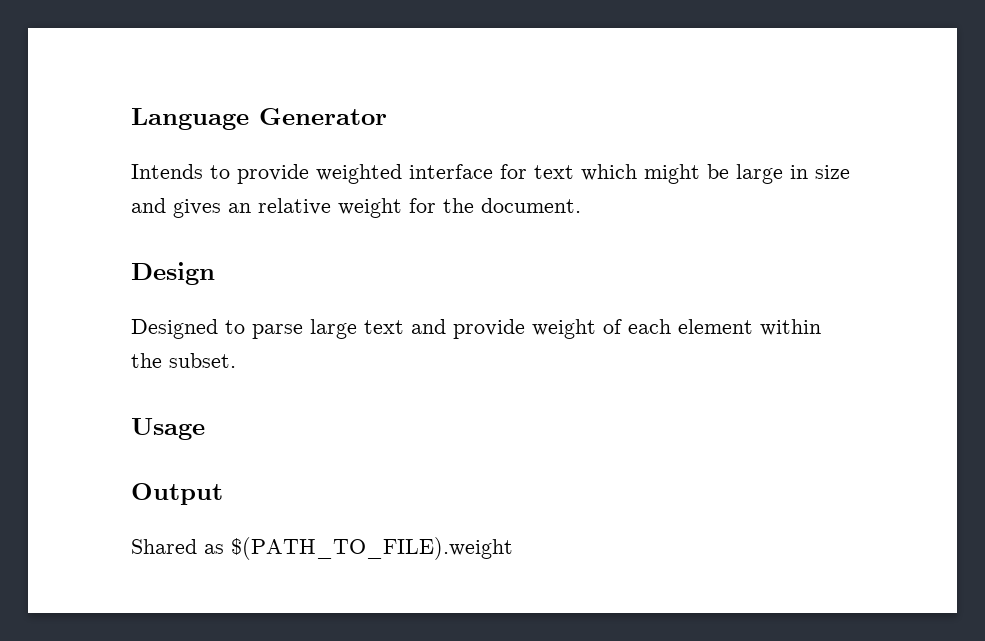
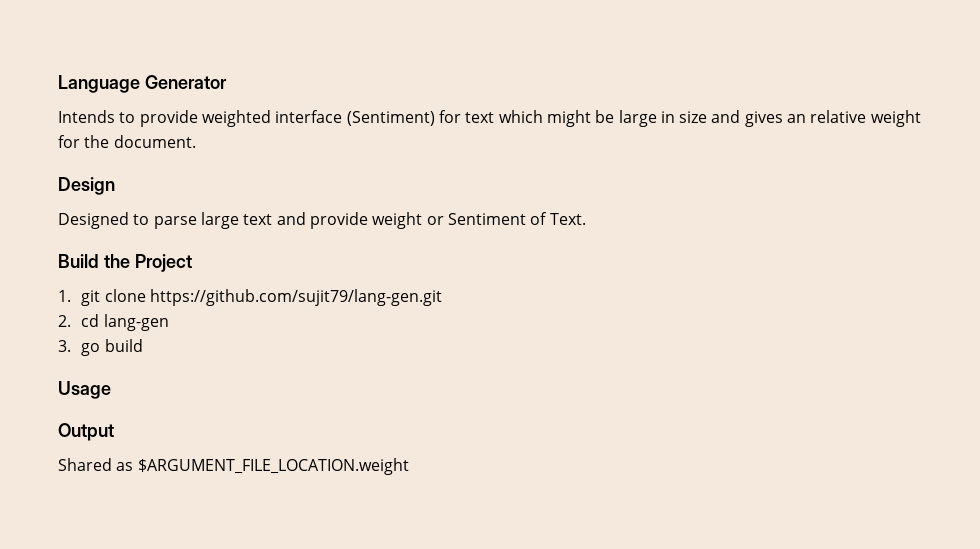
- Intends to provide weighted interface for text which might be large in size and gives an relative weight for the document.
+ Intends to provide weighted interface (Sentiment) for text which might be large in size and gives an relative weight for the document.
- Designed to parse large text and provide weight of each element within the subset.
+ Designed to parse large text and provide weight or Sentiment of Text.
+ Build the Project
+ 1. git clone https://github.com/sujit79/lang-gen.git
+ 2. cd lang-gen
+ 3. go build
- Shared as $(PATH_TO_FILE).weight
+ Shared as $ARGUMENT_FILE_LOCATION.weight

